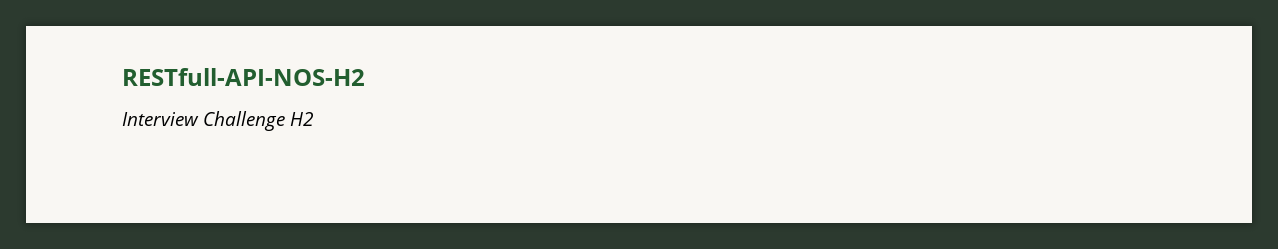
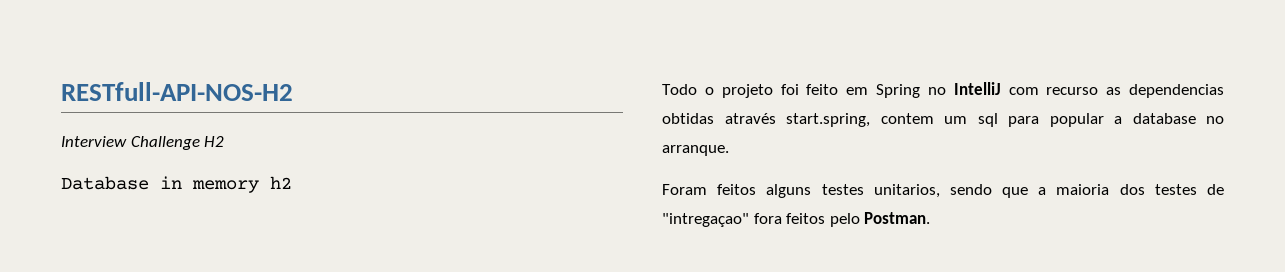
+ Database in memory h2
+ Todo o projeto foi feito em Spring no IntelliJ com recurso as dependencias obtidas através start.spring, contem um sql para popular a database no arranque.
+ Foram feitos alguns testes unitarios, sendo que a maioria dos testes de "intregaçao" fora feitos pelo Postman.

